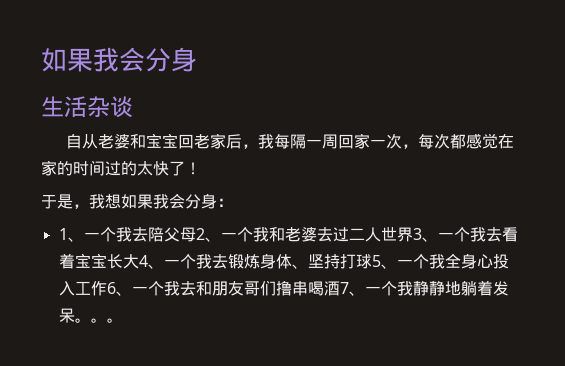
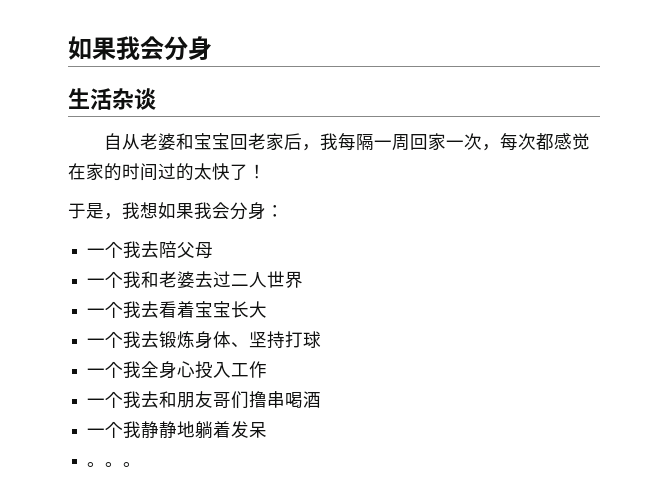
- 1、一个我去陪父母2、一个我和老婆去过二人世界3、一个我去看着宝宝长大4、一个我去锻炼身体、坚持打球5、一个我全身心投入工作6、一个我去和朋友哥们撸串喝酒7、一个我静静地躺着发呆。
+ 一个我去陪父母
+ 一个我和老婆去过二人世界
+ 一个我去看着宝宝长大
+ 一个我去锻炼身体、坚持打球
+ 一个我全身心投入工作
+ 一个我去和朋友哥们撸串喝酒
+ 一个我静静地躺着发呆
+ 。

